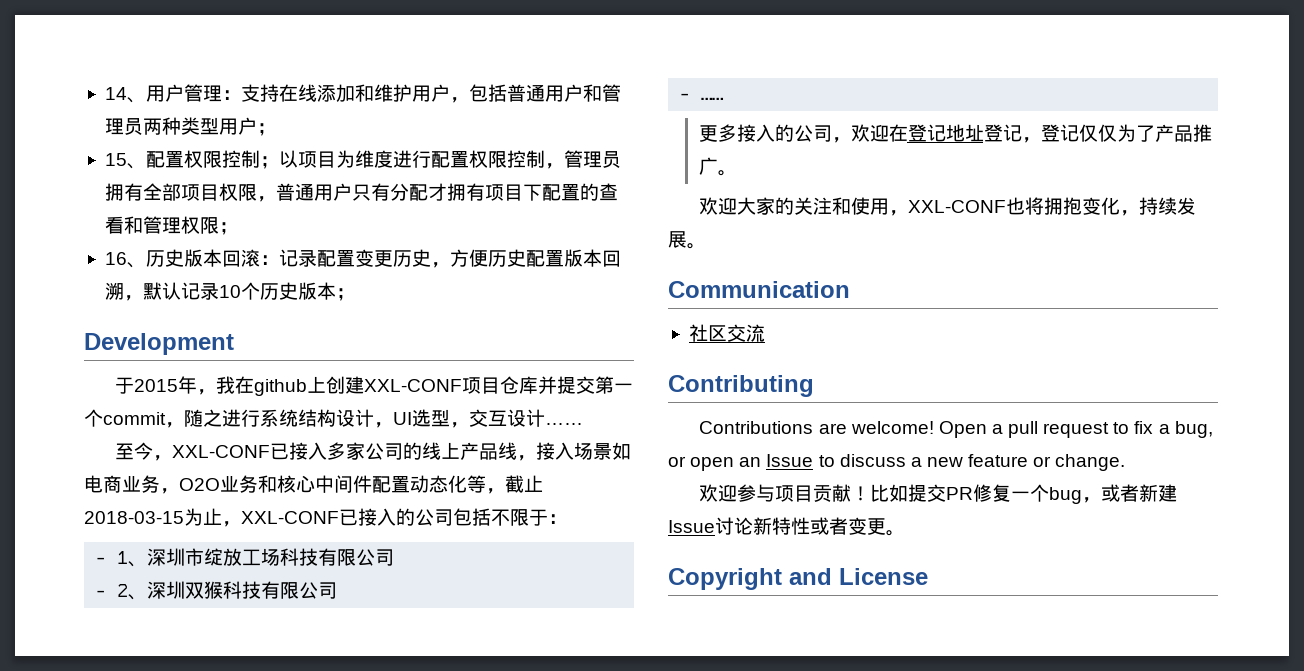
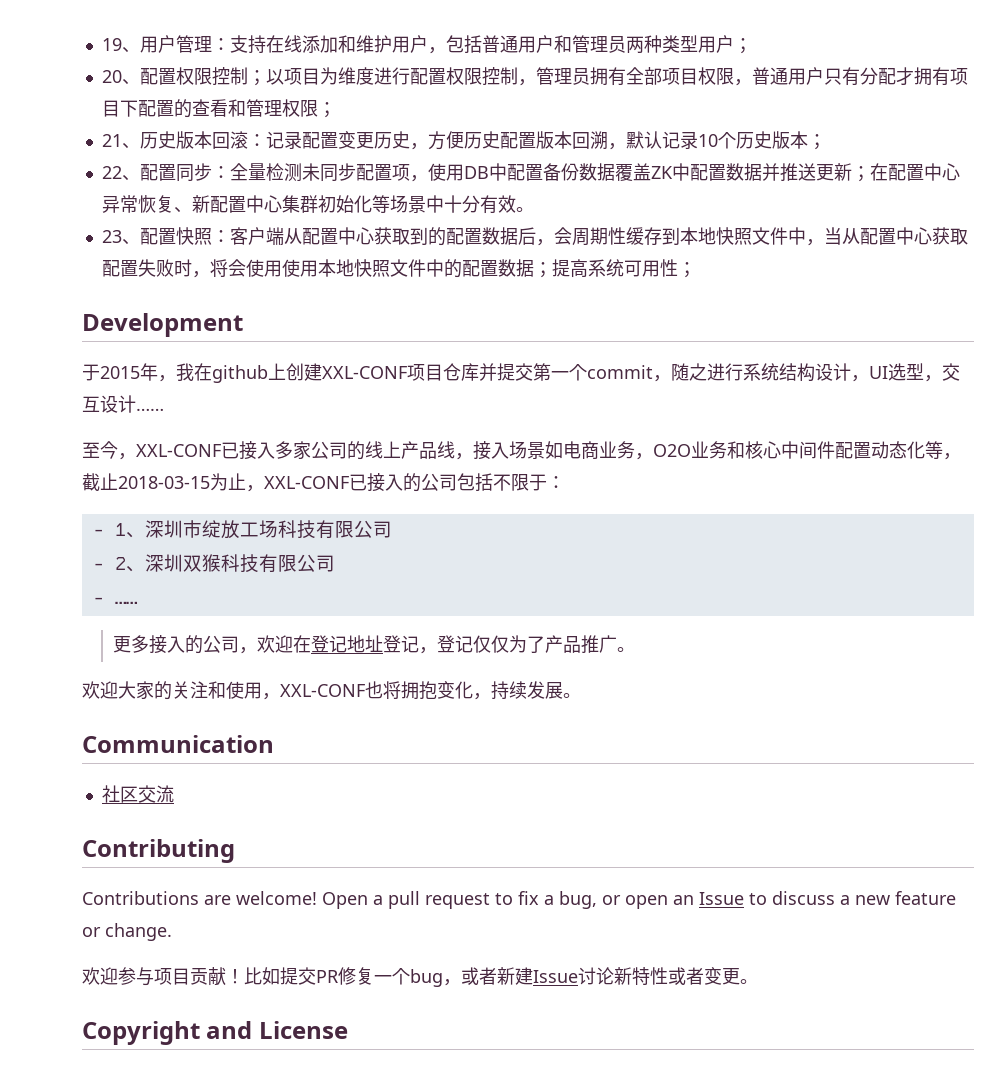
- 14、用户管理：支持在线添加和维护用户，包括普通用户和管理员两种类型用户；
+ 19、用户管理：支持在线添加和维护用户，包括普通用户和管理员两种类型用户；
- 15、配置权限控制；以项目为维度进行配置权限控制，管理员拥有全部项目权限，普通用户只有分配才拥有项目下配置的查看和管理权限；
+ 20、配置权限控制；以项目为维度进行配置权限控制，管理员拥有全部项目权限，普通用户只有分配才拥有项目下配置的查看和管理权限；
- 16、历史版本回滚：记录配置变更历史，方便历史配置版本回溯，默认记录10个历史版本；
+ 21、历史版本回滚：记录配置变更历史，方便历史配置版本回溯，默认记录10个历史版本；
+ 22、配置同步：全量检测未同步配置项，使用DB中配置备份数据覆盖ZK中配置数据并推送更新；在配置中心异常恢复、新配置中心集群初始化等场景中十分有效。
+ 23、配置快照：客户端从配置中心获取到的配置数据后，会周期性缓存到本地快照文件中，当从配置中心获取配置失败时，将会使用使用本地快照文件中的配置数据；提高系统可用性；

